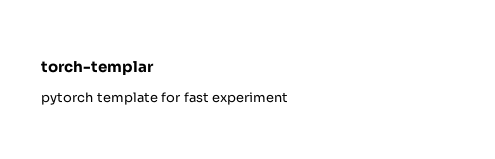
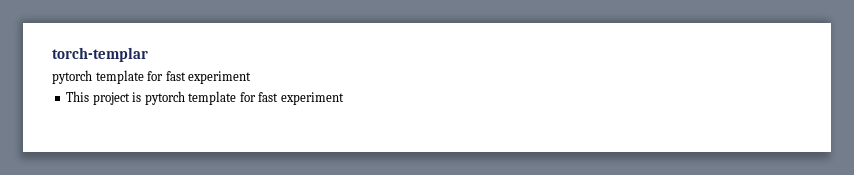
+ This project is pytorch template for fast experiment

